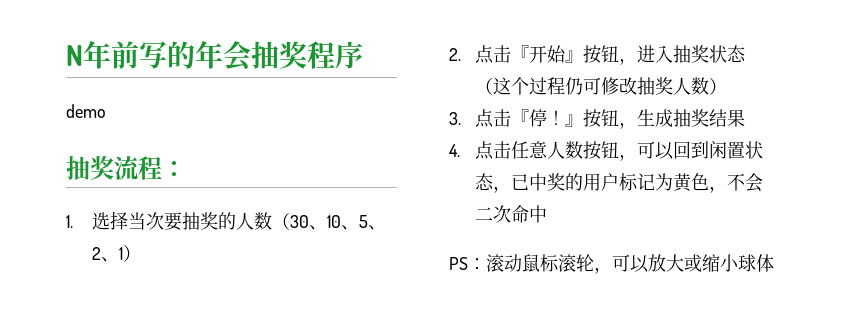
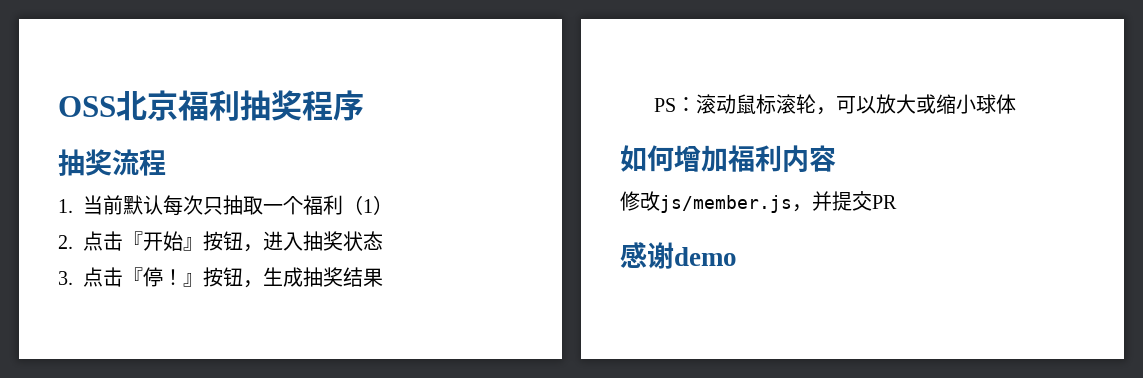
- N年前写的年会抽奖程序
+ OSS北京福利抽奖程序
- demo
- 抽奖流程：
+ 抽奖流程
- 1.选择当次要抽奖的人数（30、10、5、2、1）
+ 1.当前默认每次只抽取一个福利（1）
- 2.点击『开始』按钮，进入抽奖状态（这个过程仍可修改抽奖人数）
+ 2.点击『开始』按钮，进入抽奖状态
- 4.点击任意人数按钮，可以回到闲置状态，已中奖的用户标记为黄色，不会二次命中
+ 如何增加福利内容
+ 修改js/member.js，并提交PR
+ 感谢demo

